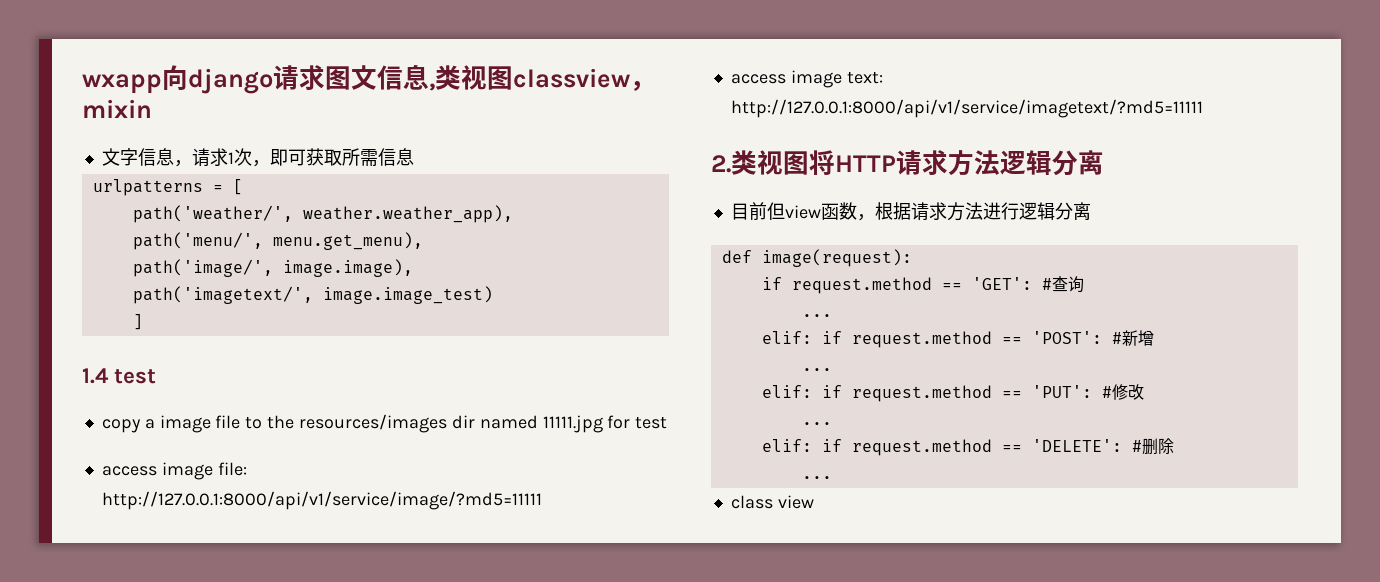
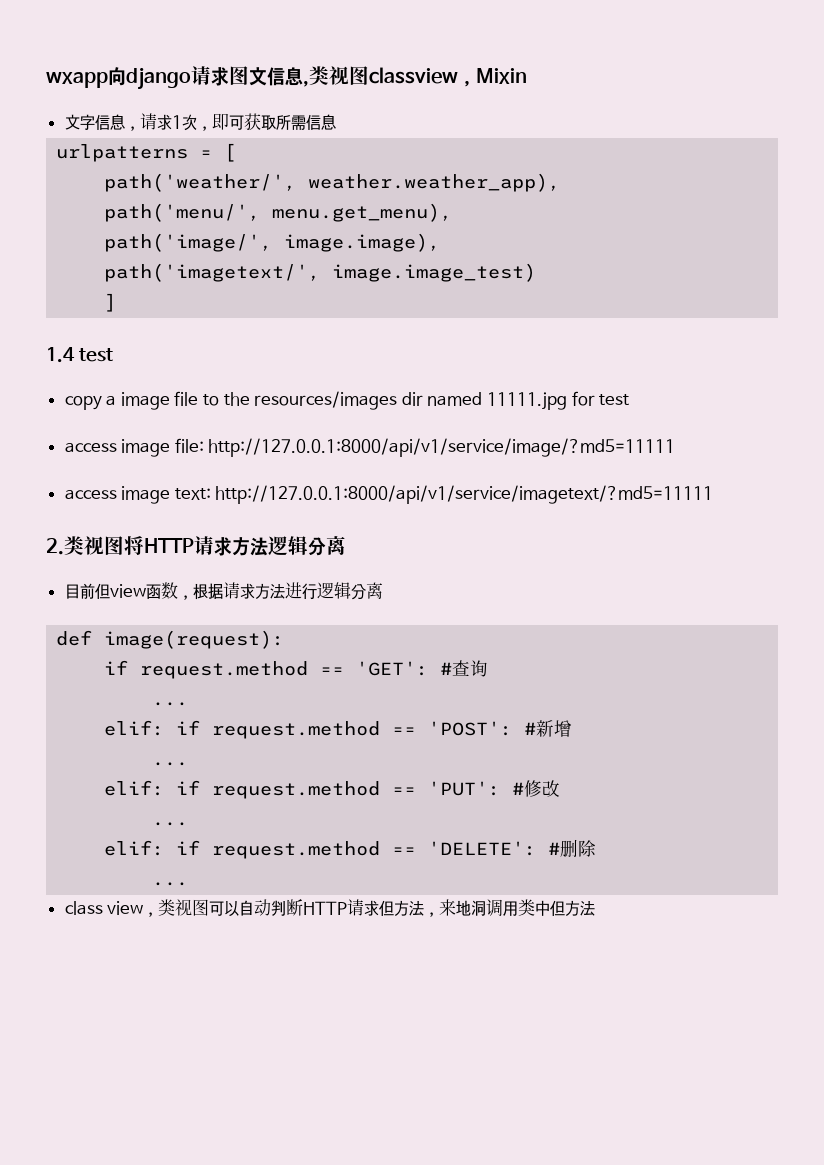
- wxapp向django请求图文信息,类视图classview，mixin
+ wxapp向django请求图文信息,类视图classview，Mixin
- class view
+ class view，类视图可以自动判断HTTP请求但方法，来地洞调用类中但方法

